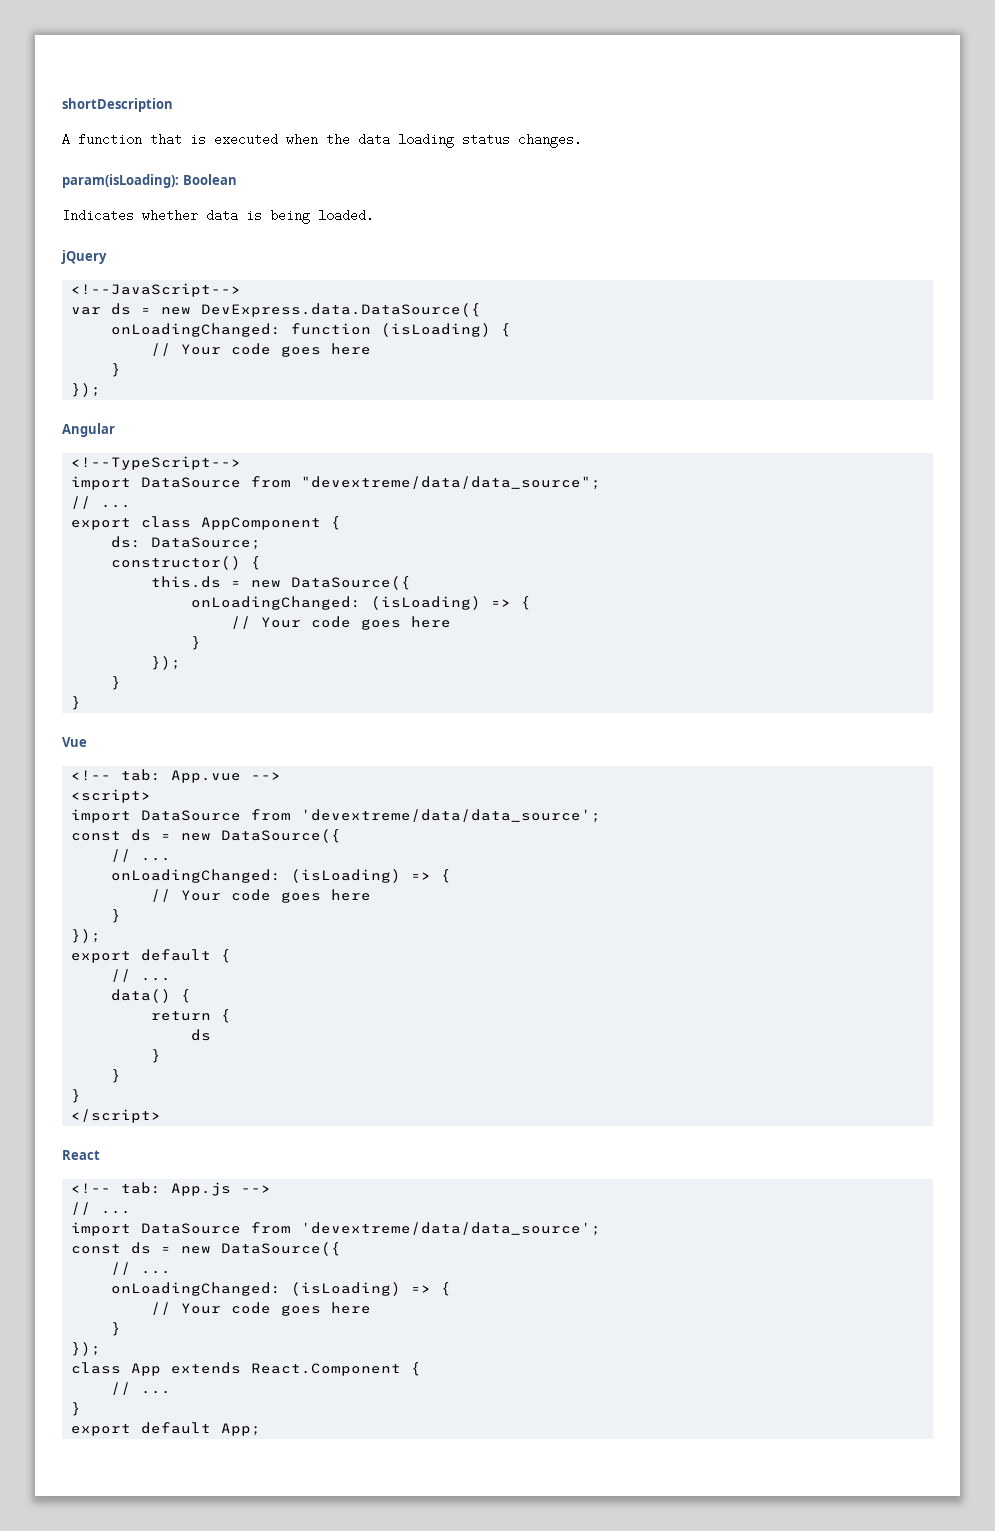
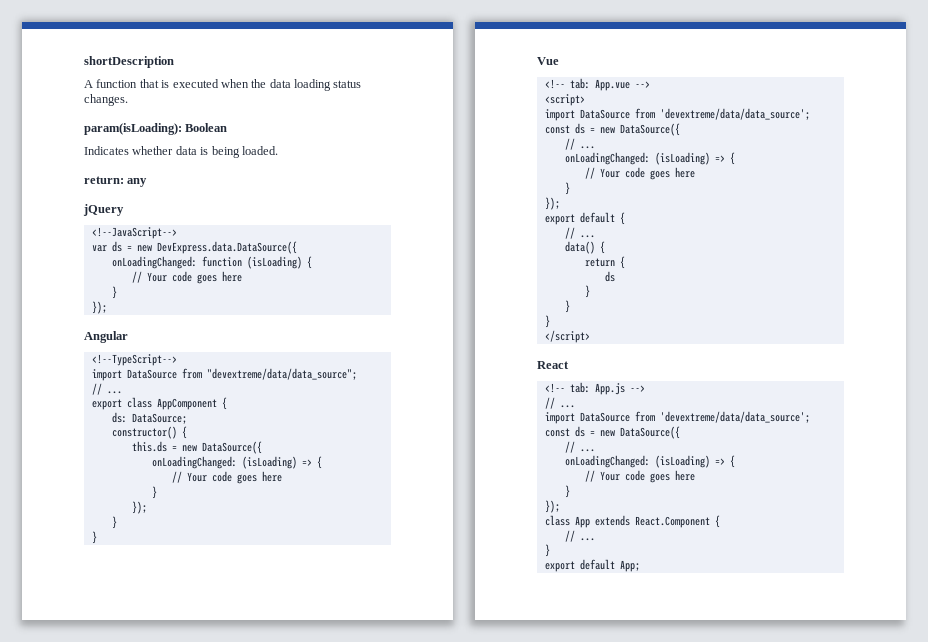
+ return: any

